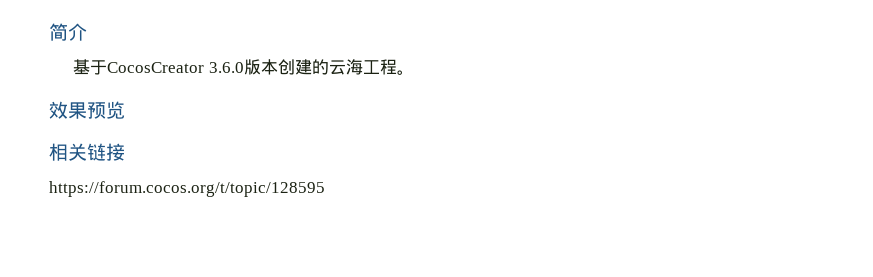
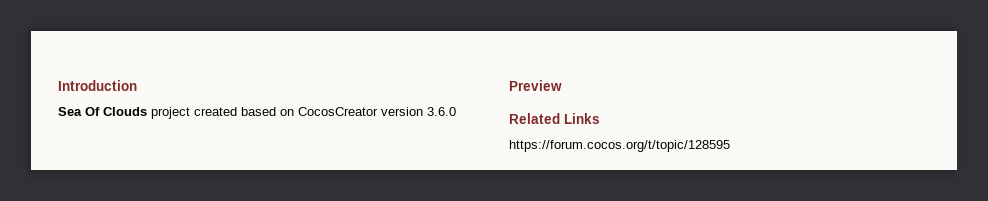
- 简介
- 基于CocosCreator 3.6.0版本创建的云海工程。
- 效果预览
- 相关链接
+ Introduction
+ Sea Of Clouds project created based on CocosCreator version 3.6.0
+ Preview
+ Related Links

